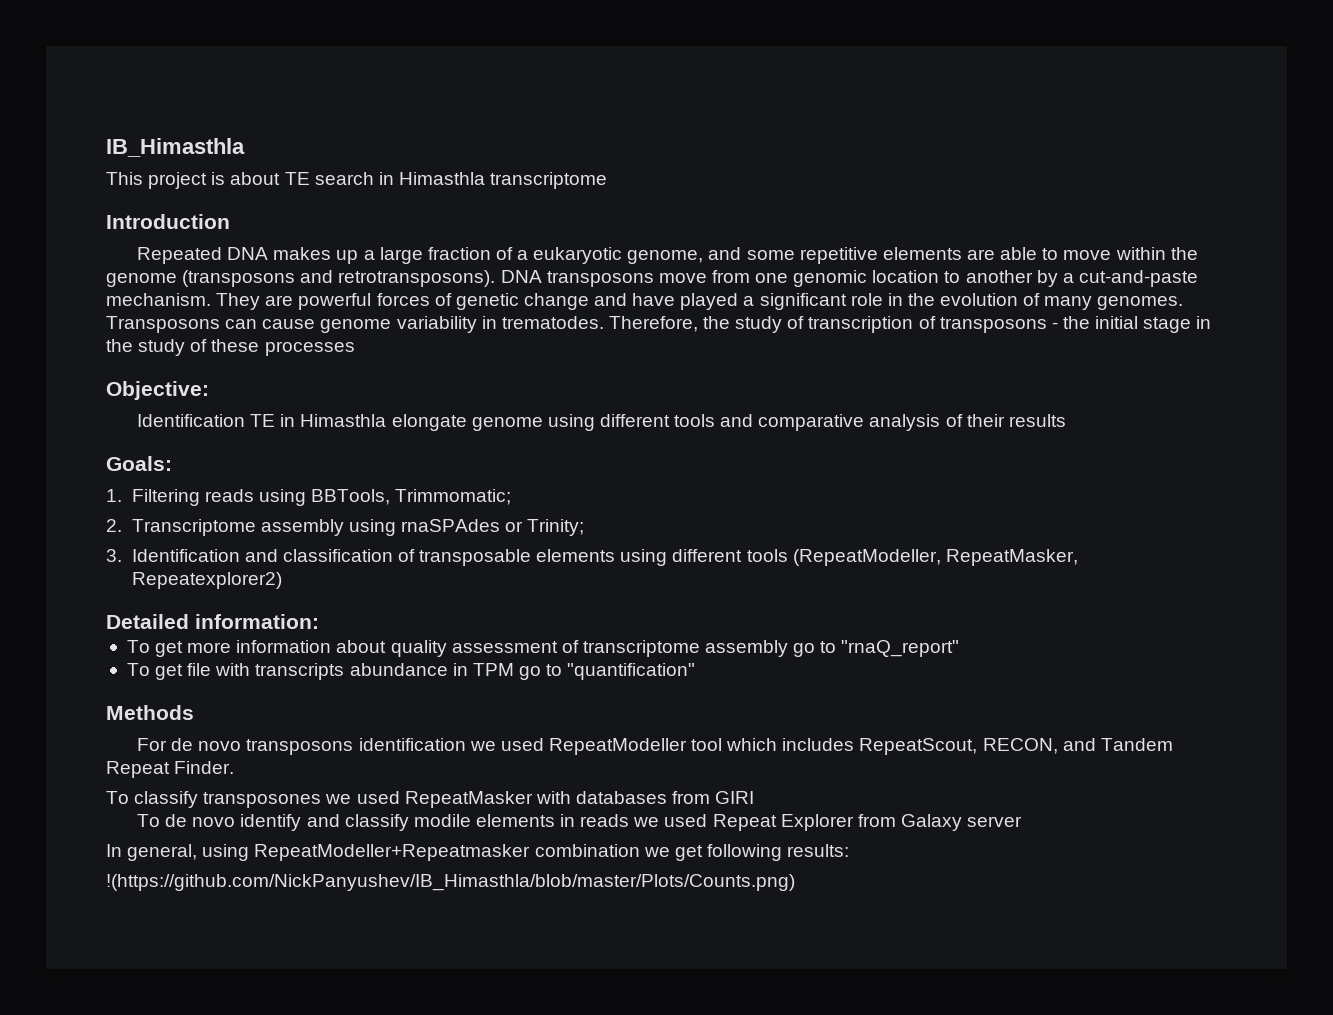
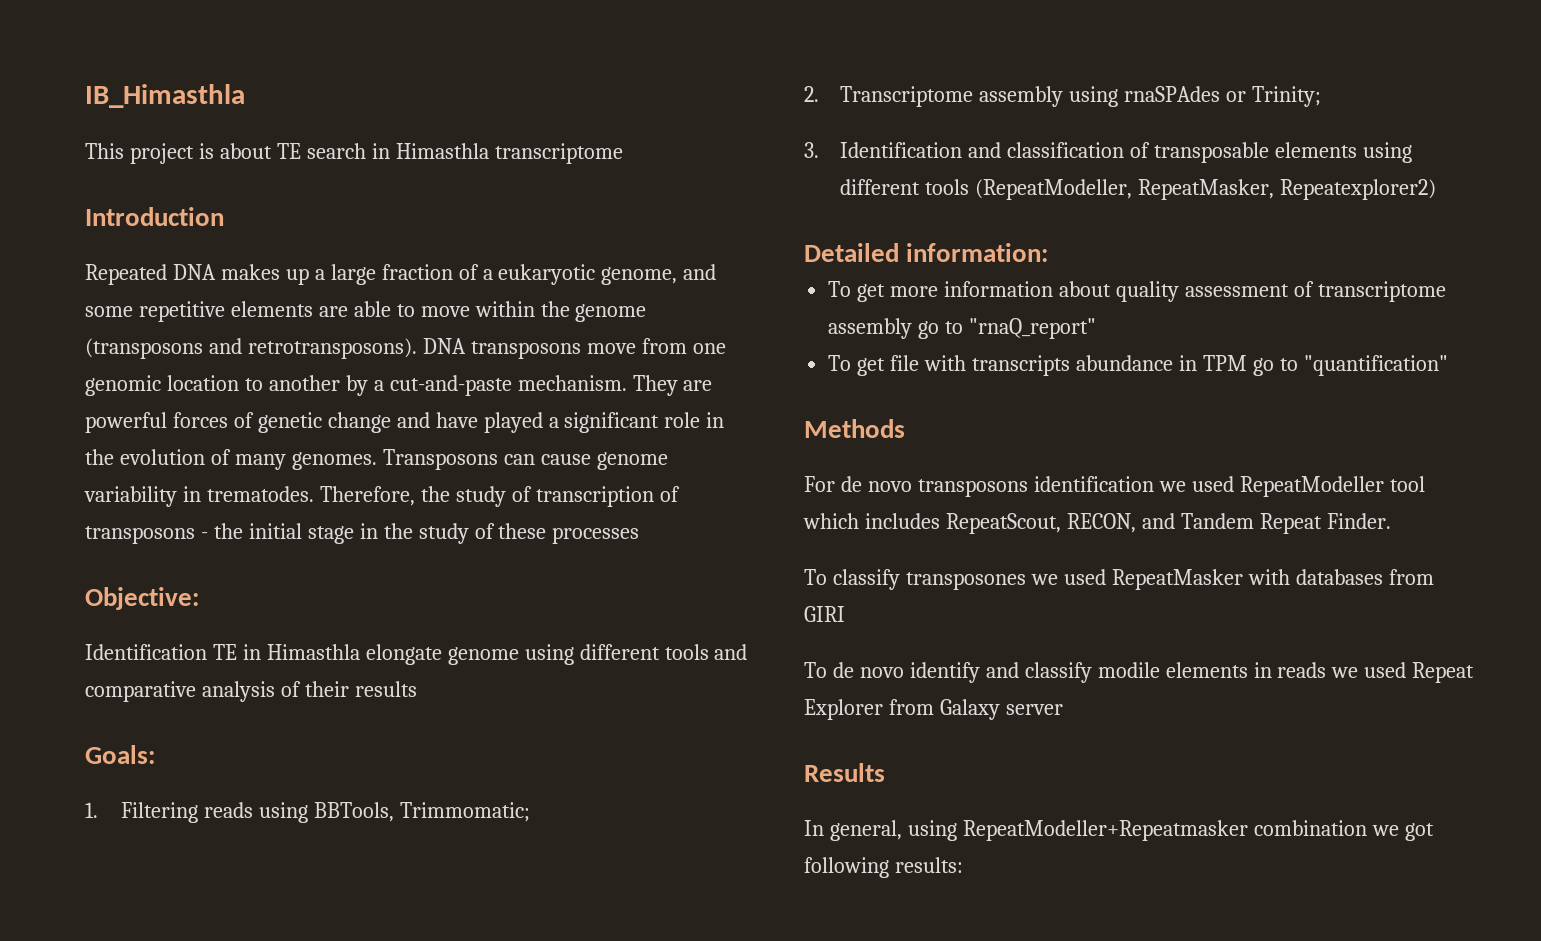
+ Results
- In general, using RepeatModeller+Repeatmasker combination we get following results:
+ In general, using RepeatModeller+Repeatmasker combination we got following results:
- !(https://github.com/NickPanyushev/IB_Himasthla/blob/master/Plots/Counts.png)

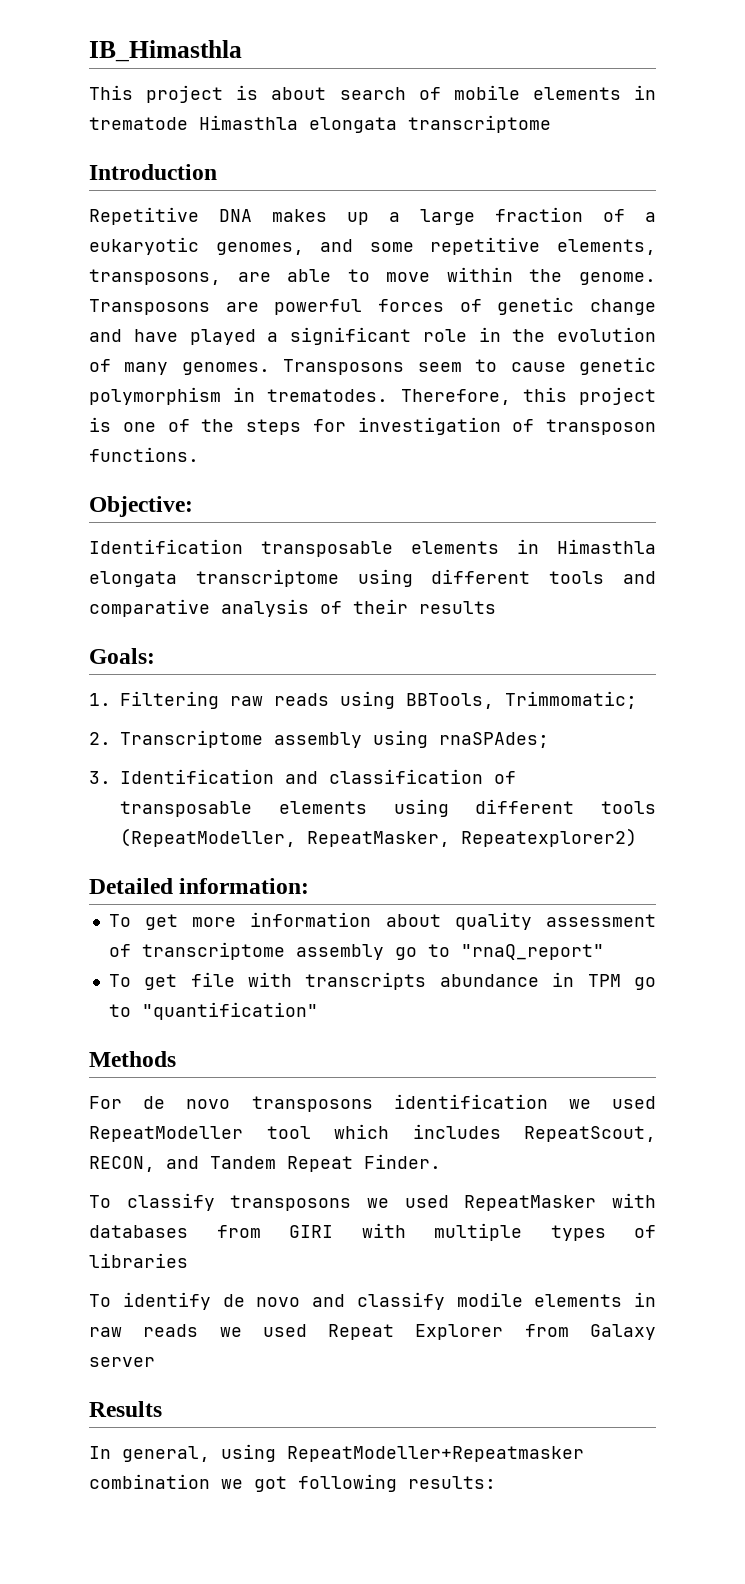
- This project is about TE search in Himasthla transcriptome
+ This project is about search of mobile elements in trematode Himasthla elongata transcriptome
- Repeated DNA makes up a large fraction of a eukaryotic genome, and some repetitive elements are able to move within the genome (transposons and retrotransposons). DNA transposons move from one genomic location to another by a cut-and-paste mechanism. They are powerful forces of genetic change and have played a significant role in the evolution of many genomes.
+ Repetitive DNA makes up a large fraction of a eukaryotic genomes, and some repetitive elements, transposons, are able to move within the genome. Transposons are powerful forces of genetic change and have played a significant role in the evolution of many genomes.
- Transposons can cause genome variability in trematodes. Therefore, the study of transcription of transposons - the initial stage in the study of these processes
+ Transposons seem to cause genetic polymorphism in trematodes. Therefore, this project is one of the steps for investigation of transposon functions.
  Objective:
- Identification TE in Himasthla elongate genome using different tools and comparative analysis of their results
+ Identification transposable elements in Himasthla elongata transcriptome using different tools and comparative analysis of their results
- 1. Filtering reads using BBTools, Trimmomatic;
+ 1. Filtering raw reads using BBTools, Trimmomatic;
- 2. Transcriptome assembly using rnaSPAdes or Trinity;
+ 2. Transcriptome assembly using rnaSPAdes;
- To classify transposones we used RepeatMasker with databases from GIRI
- To de novo identify and classify modile elements in reads we used Repeat Explorer from Galaxy server
+ To classify transposons we used RepeatMasker with databases from GIRI with multiple types of libraries
+ To identify de novo and classify modile elements in raw reads we used Repeat Explorer from Galaxy server

